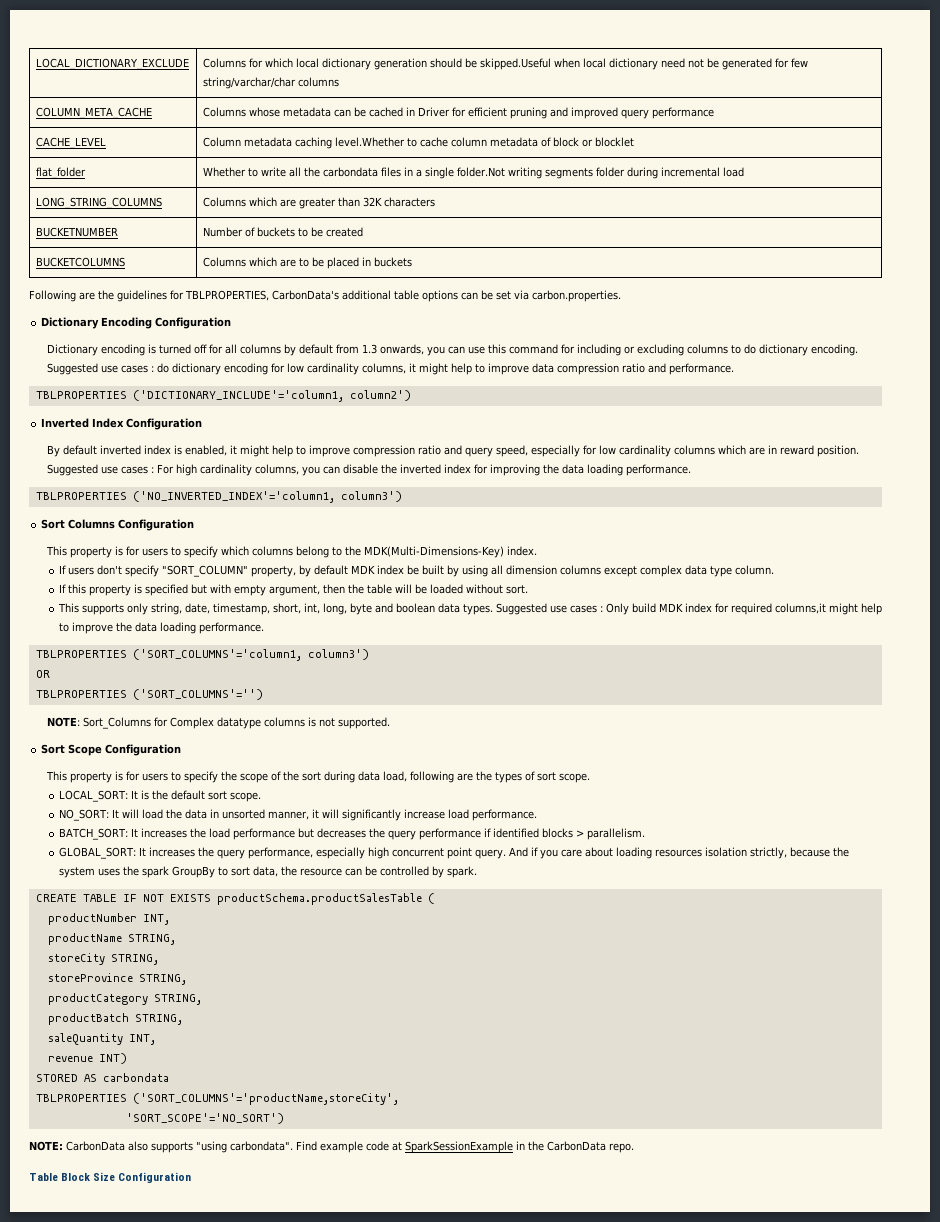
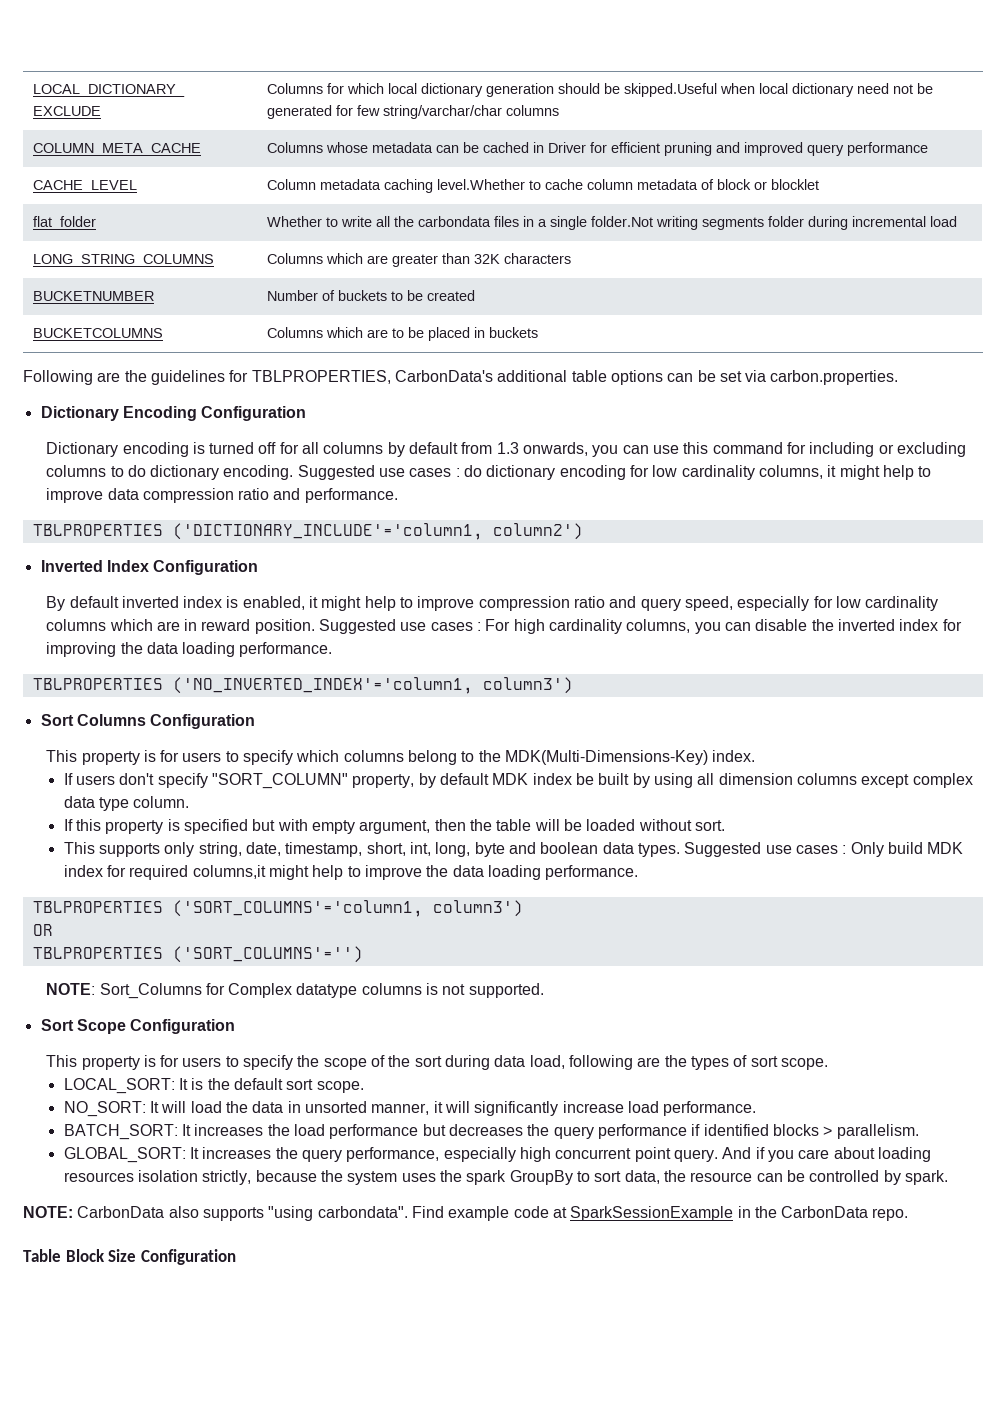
- CREATE TABLE IF NOT EXISTS productSchema.productSalesTable (
- productNumber INT,
- productName STRING,
- storeCity STRING,
- storeProvince STRING,
- productCategory STRING,
- productBatch STRING,
- saleQuantity INT,
- revenue INT)
- STORED AS carbondata
- TBLPROPERTIES ('SORT_COLUMNS'='productName,storeCity',
- 'SORT_SCOPE'='NO_SORT')

